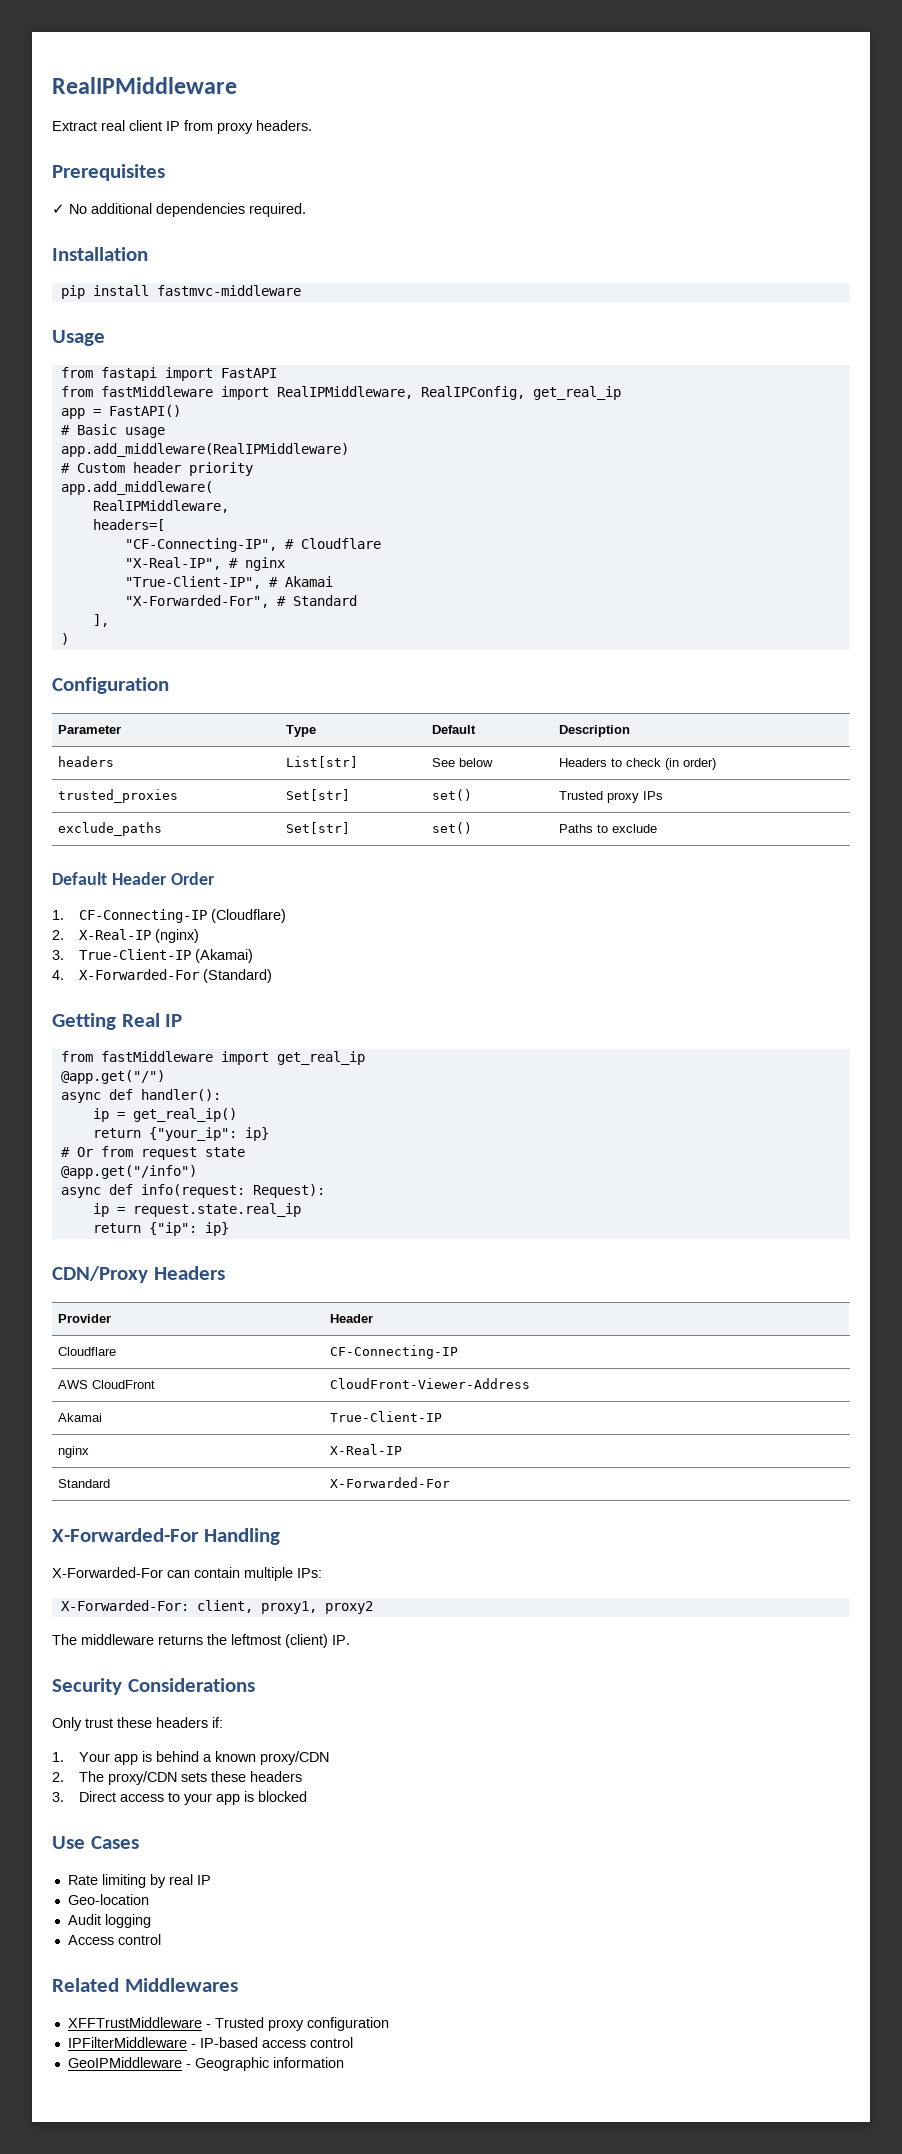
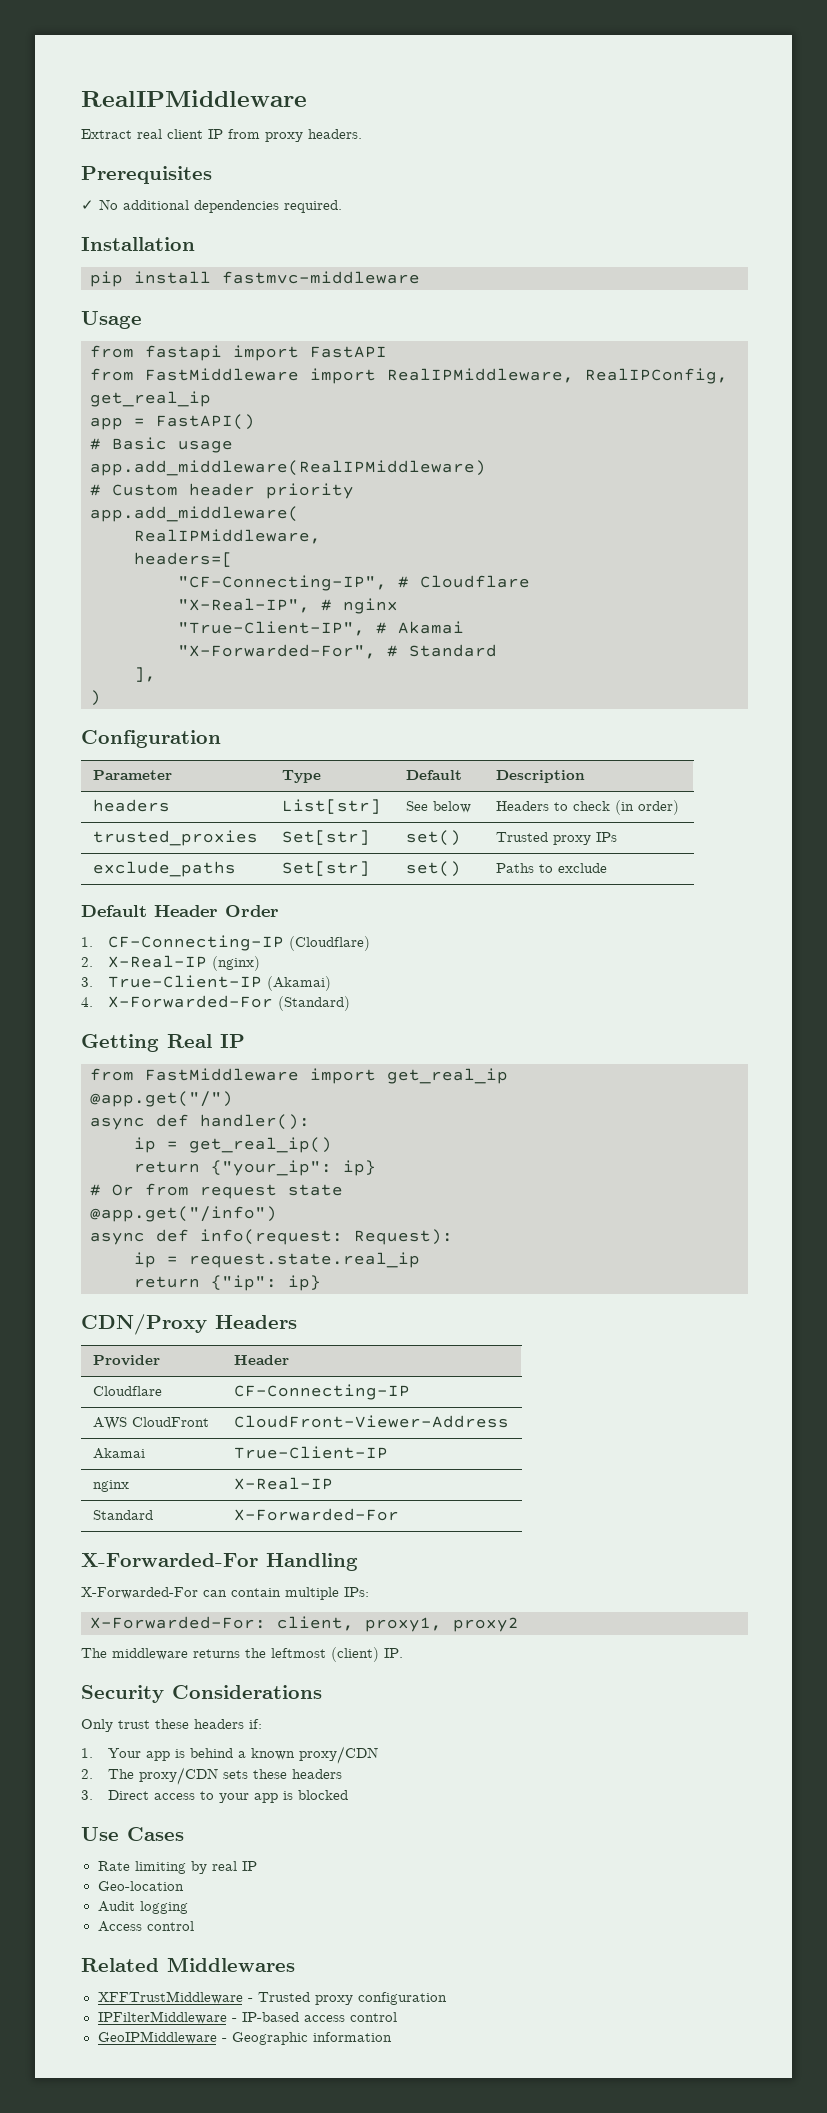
- from fastMiddleware import RealIPMiddleware, RealIPConfig, get_real_ip
+ from FastMiddleware import RealIPMiddleware, RealIPConfig, get_real_ip
- from fastMiddleware import get_real_ip
+ from FastMiddleware import get_real_ip

